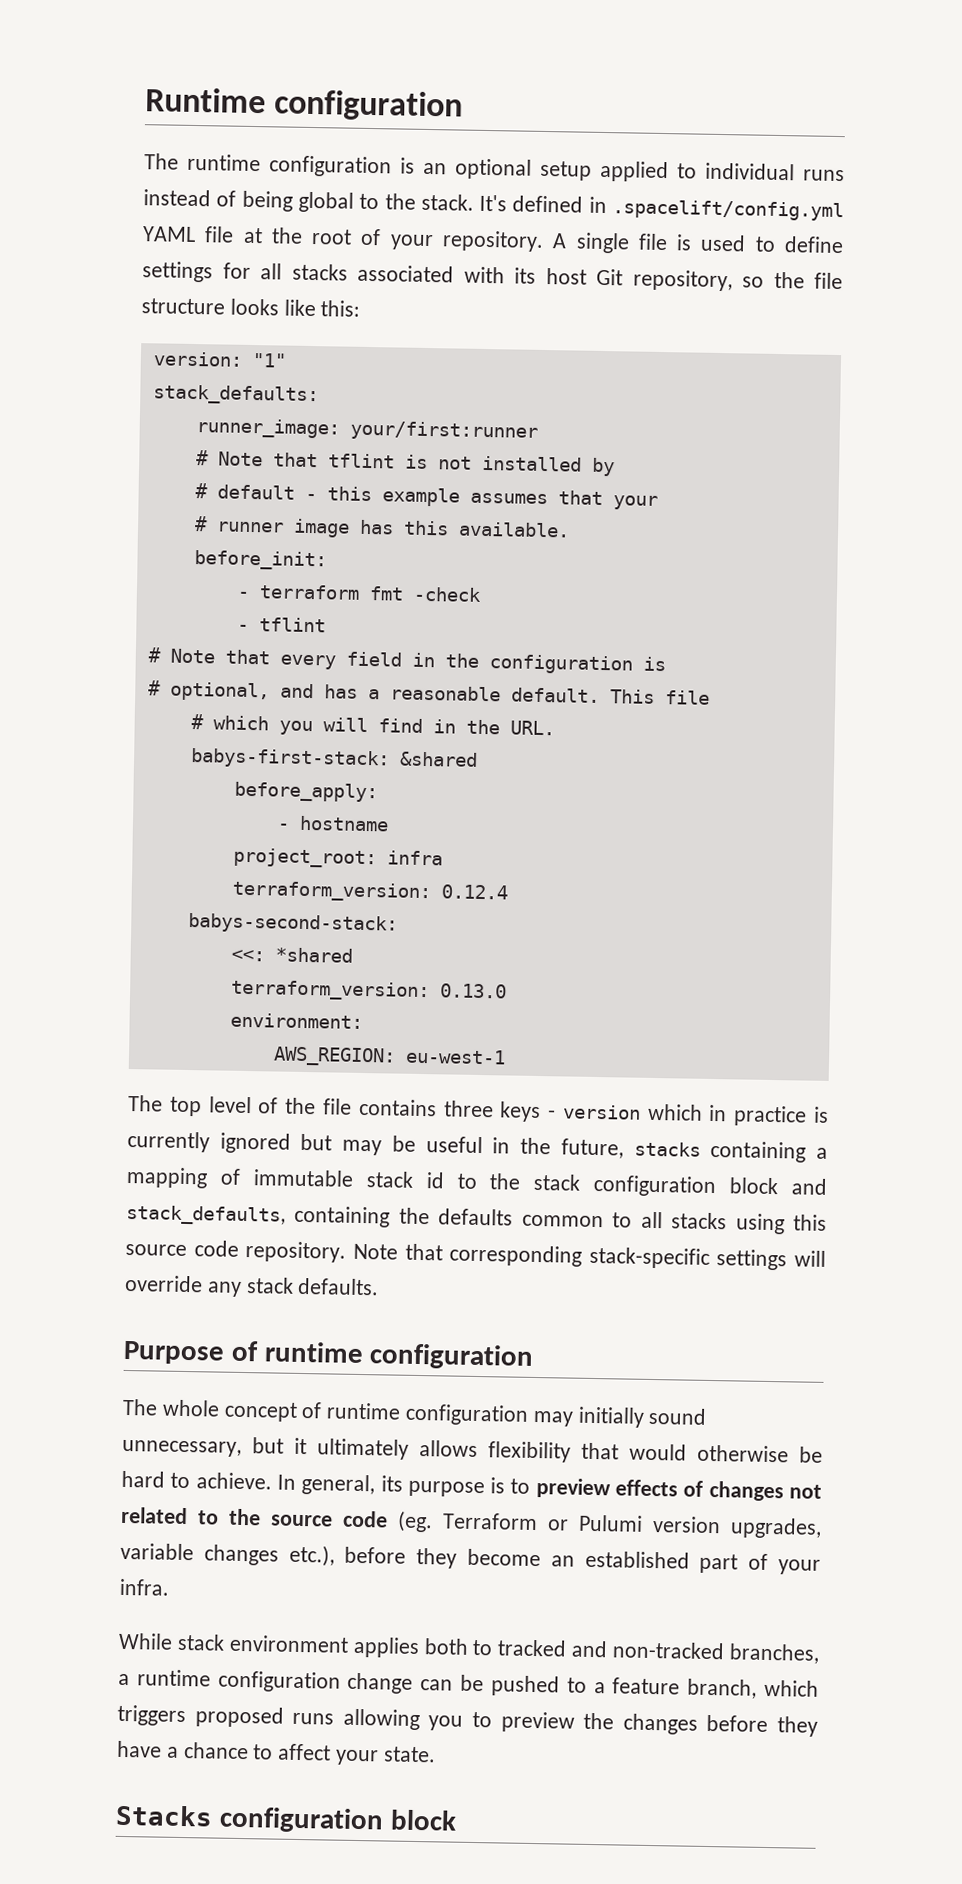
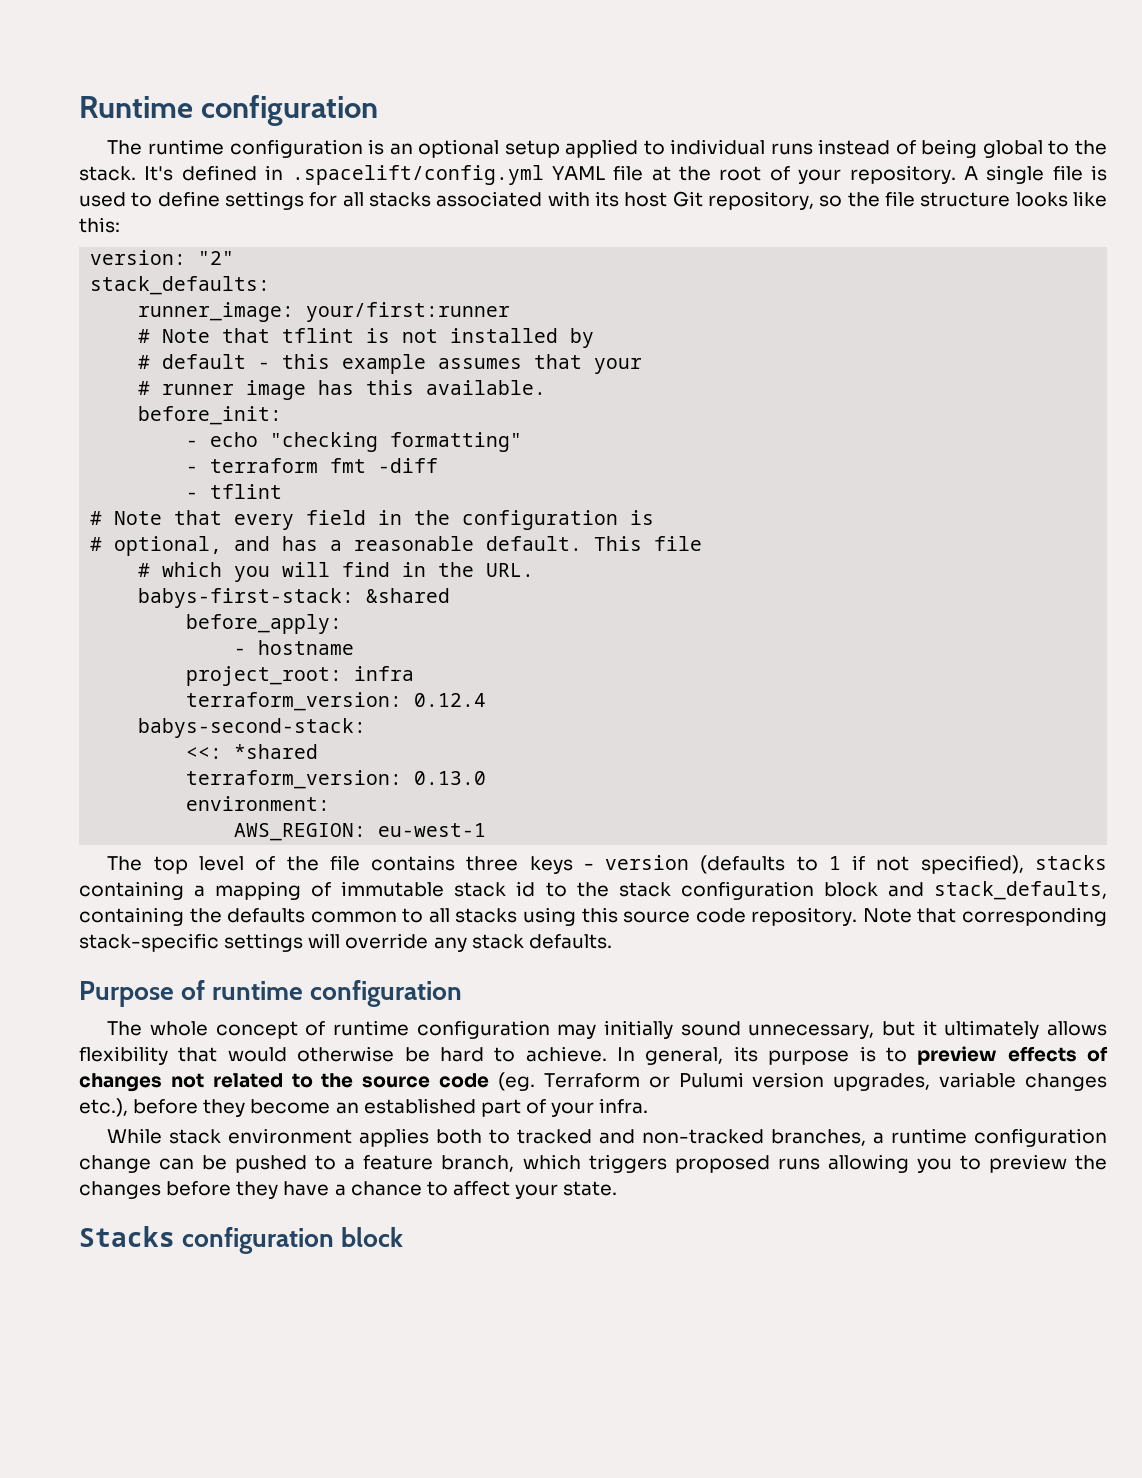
- version: "1"
+ version: "2"
+ - echo "checking formatting"
- - terraform fmt -check
+ - terraform fmt -diff
- The top level of the file contains three keys - version which in practice is currently ignored but may be useful in the future, stacks containing a mapping of immutable stack id to the stack configuration block and stack_defaults, containing the defaults common to all stacks using this source code repository.
+ The top level of the file contains three keys - version (defaults to 1 if not specified), stacks containing a mapping of immutable stack id to the stack configuration block and stack_defaults, containing the defaults common to all stacks using this source code repository.

